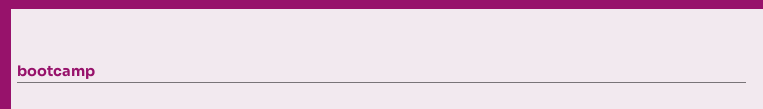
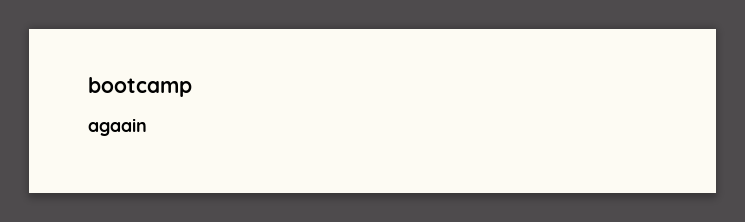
+ agaain

